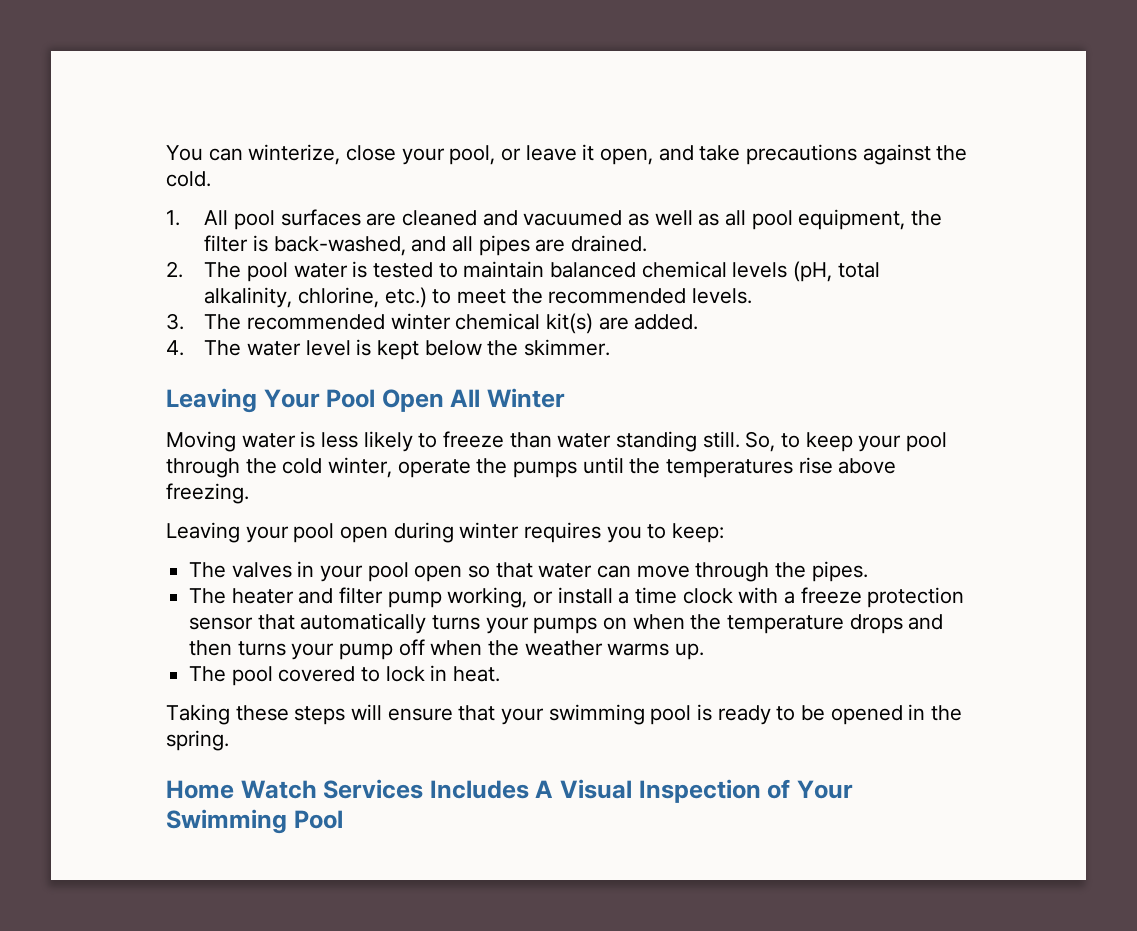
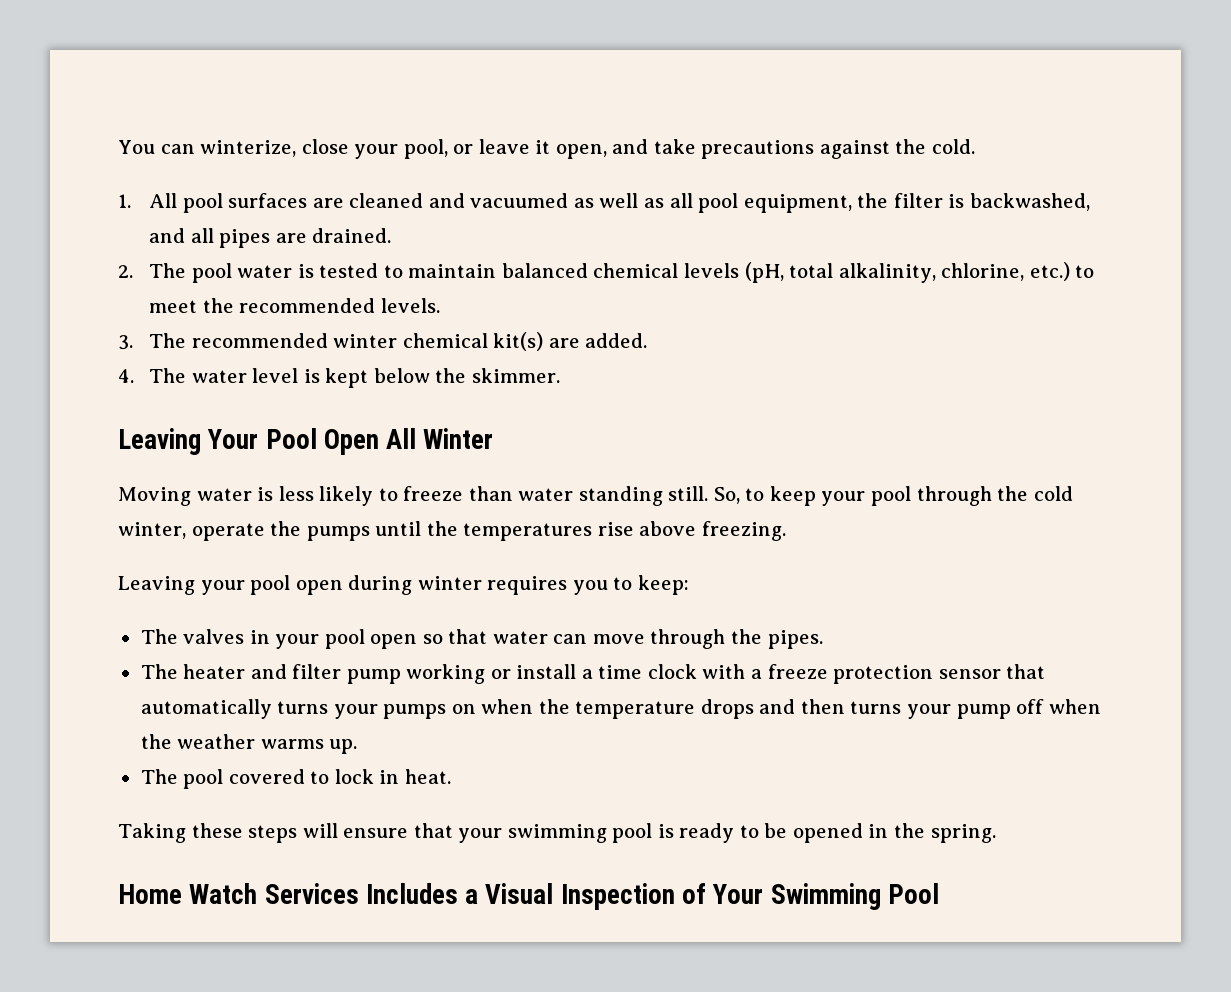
- 1. All pool surfaces are cleaned and vacuumed as well as all pool equipment, the filter is back-washed, and all pipes are drained.
+ 1. All pool surfaces are cleaned and vacuumed as well as all pool equipment, the filter is backwashed, and all pipes are drained.
- The heater and filter pump working, or install a time clock with a freeze protection sensor that automatically turns your pumps on when the temperature drops and then turns your pump off when the weather warms up.
+ The heater and filter pump working or install a time clock with a freeze protection sensor that automatically turns your pumps on when the temperature drops and then turns your pump off when the weather warms up.
- Home Watch Services Includes A Visual Inspection of Your Swimming Pool
+ Home Watch Services Includes a Visual Inspection of Your Swimming Pool

